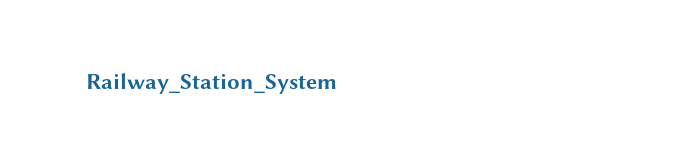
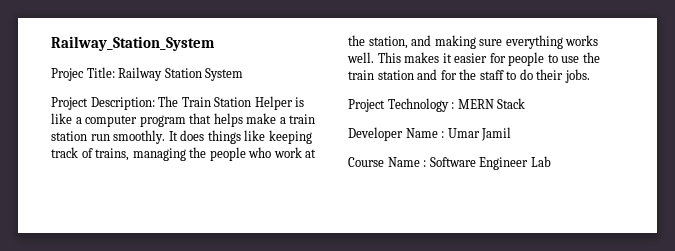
+ Projec Title: Railway Station System
+ Project Description: The Train Station Helper is like a computer program that helps make a train station run smoothly. It does things like keeping track of trains, managing the people who work at the station, and making sure everything works well. This makes it easier for people to use the train station and for the staff to do their jobs.
+ Project Technology : MERN Stack
+ Developer Name : Umar Jamil
+ Course Name : Software Engineer Lab

